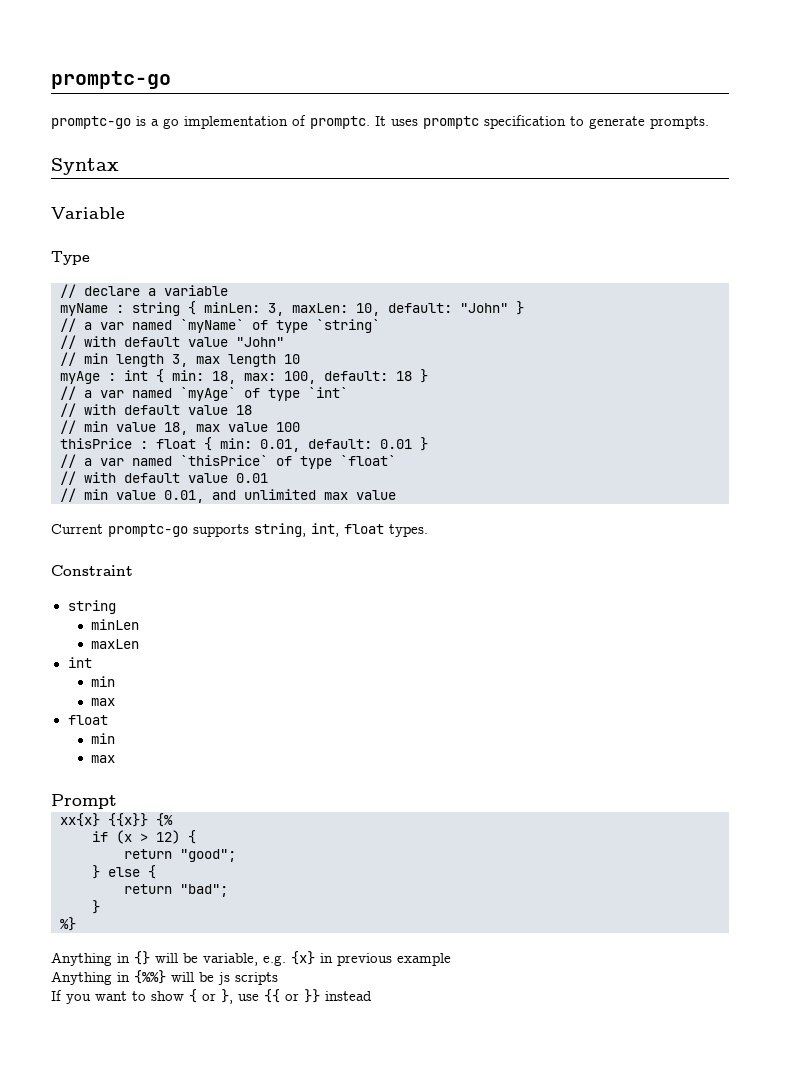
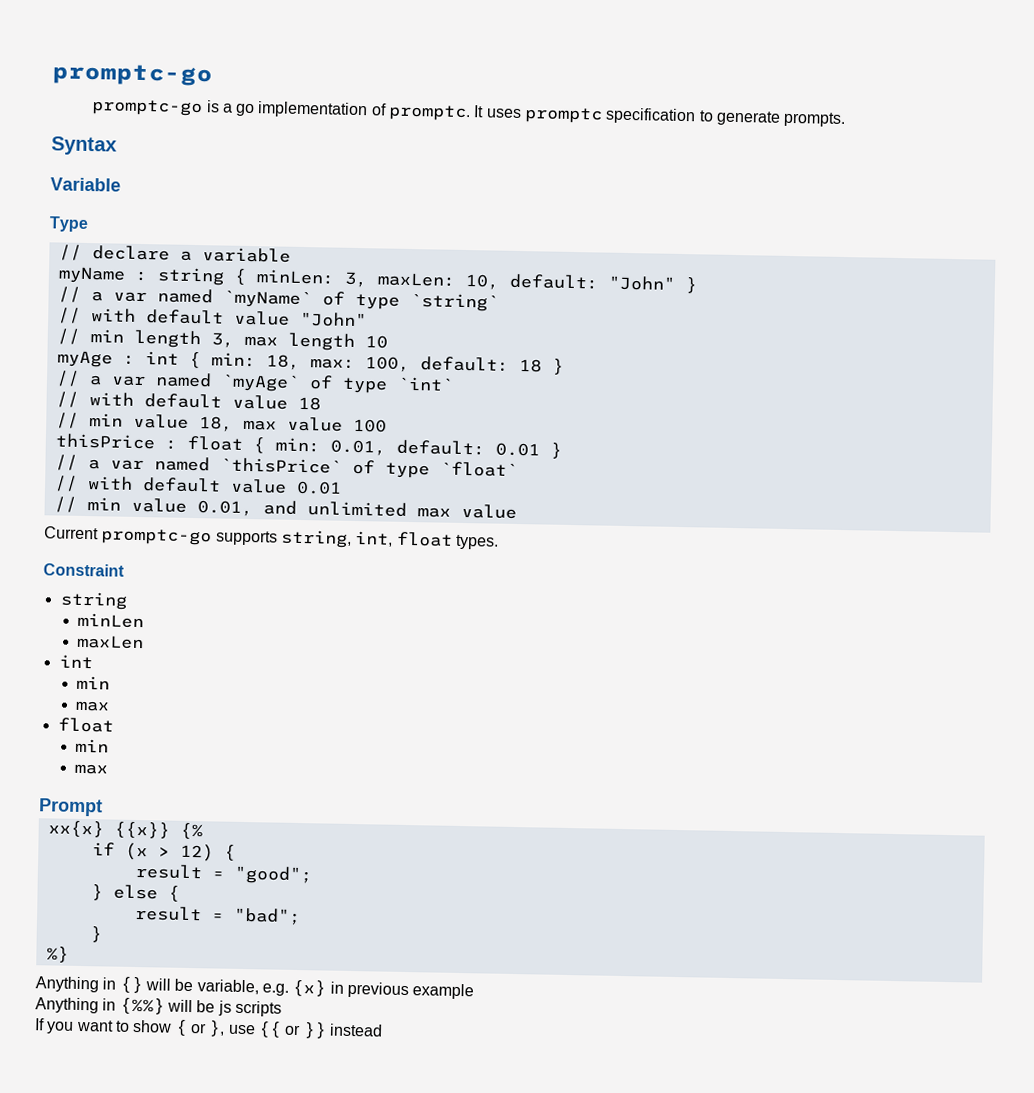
- return "good";
+ result = "good";
- return "bad";
+ result = "bad";

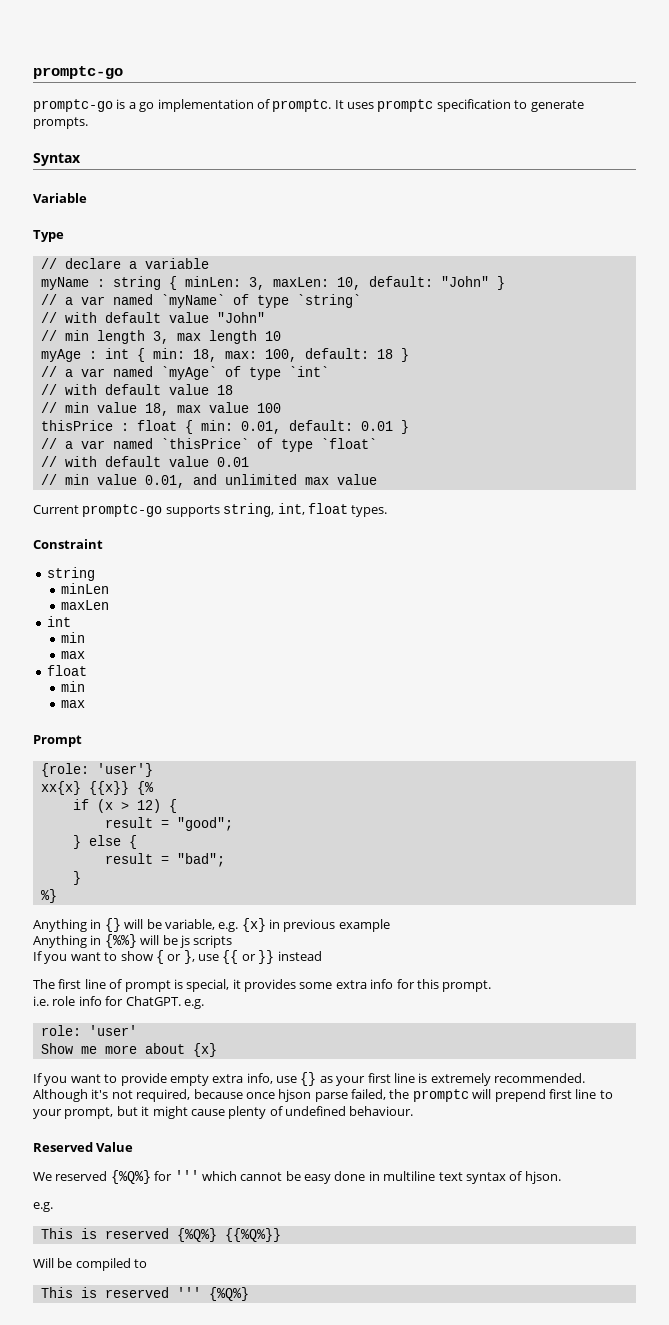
+ {role: 'user'}
+ The first line of prompt is special, it provides some extra info for this prompt.
+ i.e. role info for ChatGPT. e.g.
+ role: 'user'
+ Show me more about {x}
+ If you want to provide empty extra info, use {} as your first line is extremely recommended. Although it's not required, because once hjson parse failed, the promptc will prepend first line to your prompt, but it might cause plenty of undefined behaviour.
+ Reserved Value
+ We reserved {%Q%} for ''' which cannot be easy done in multiline text syntax of hjson.
+ e.g.
+ This is reserved {%Q%} {{%Q%}}
+ Will be compiled to
+ This is reserved ''' {%Q%}

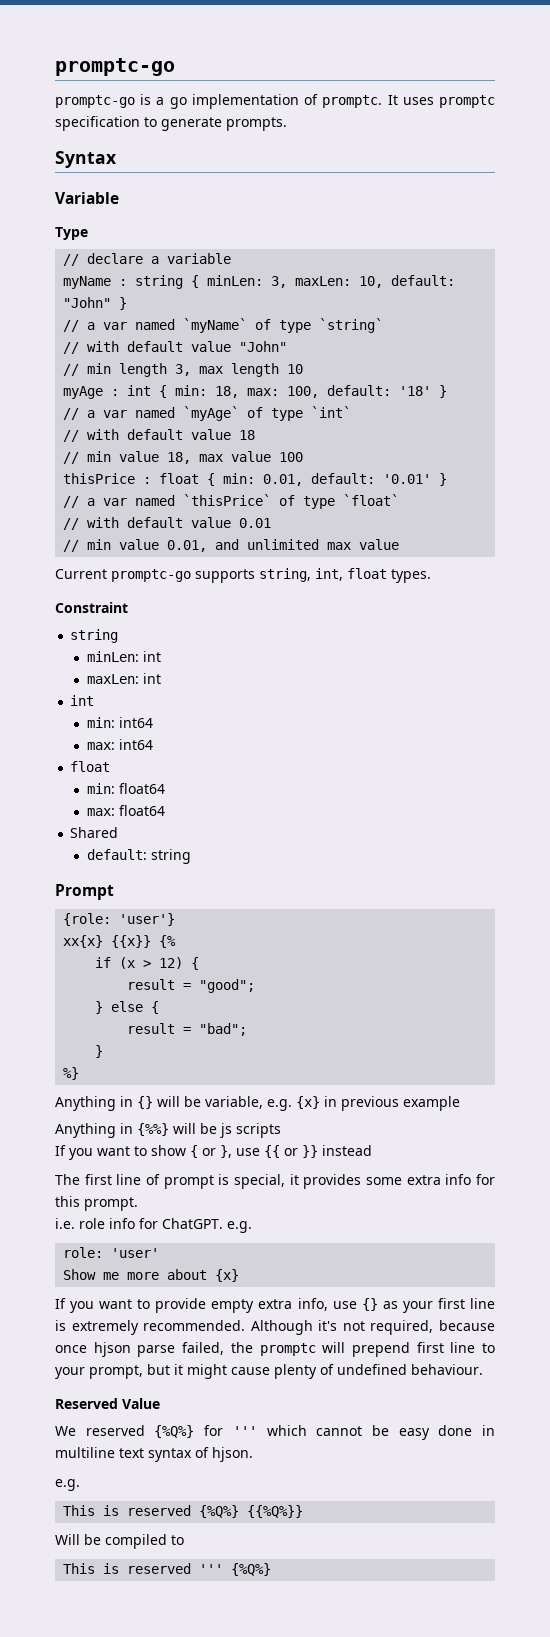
- myAge : int { min: 18, max: 100, default: 18 }
+ myAge : int { min: 18, max: 100, default: '18' }
- thisPrice : float { min: 0.01, default: 0.01 }
+ thisPrice : float { min: 0.01, default: '0.01' }
- minLen
- maxLen
+ minLen: int
+ maxLen: int
  int
- min
- max
+ min: int64
+ max: int64
  float
- min
- max
+ min: float64
+ max: float64
+ Shared
+ default: string

